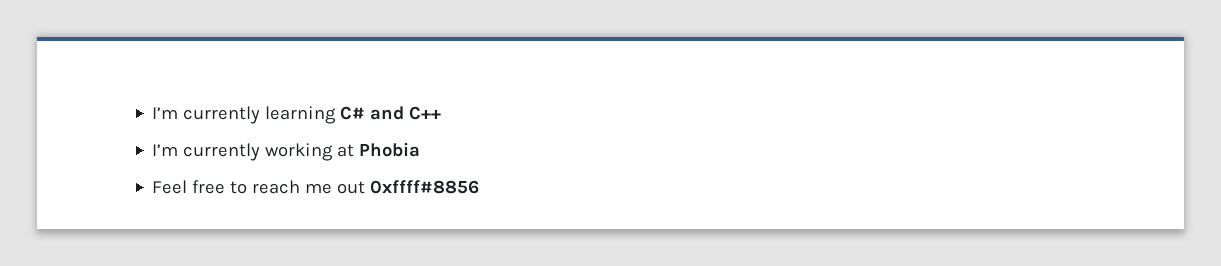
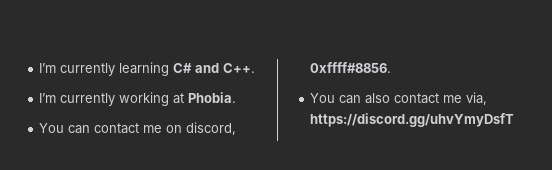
- I’m currently learning C# and C++
+ I’m currently learning C# and C++.
- I’m currently working at Phobia
- Feel free to reach me out 0xffff#8856
+ I’m currently working at Phobia.
+ You can contact me on discord, 0xffff#8856.
+ You can also contact me via, https://discord.gg/uhvYmyDsfT

